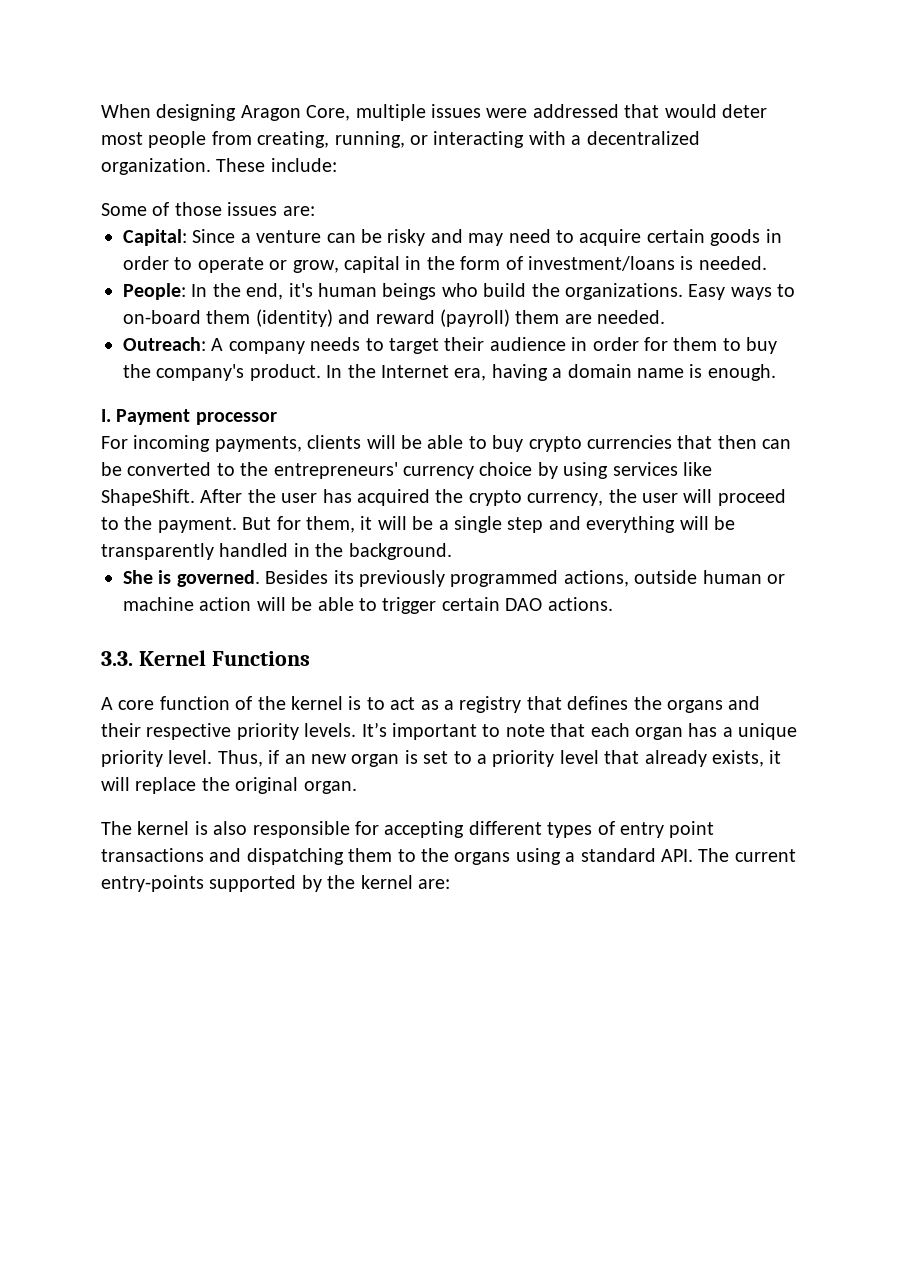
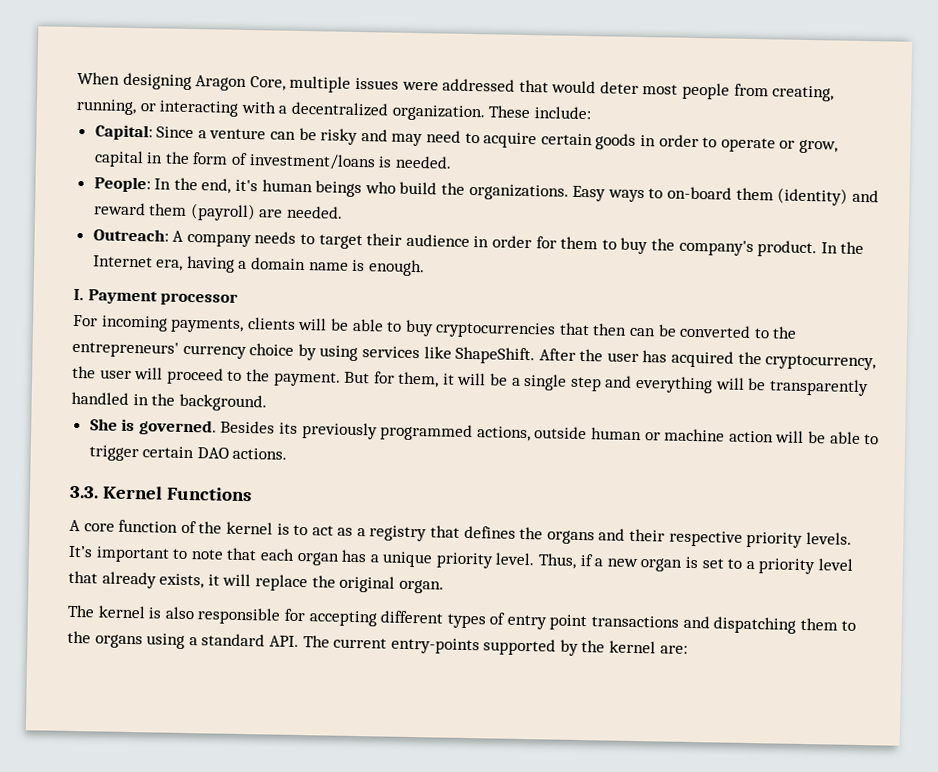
- Some of those issues are:
- Easy ways to on-board them (identity) and reward (payroll) them are needed.
+ Easy ways to on-board them (identity) and reward them (payroll) are needed.
- For incoming payments, clients will be able to buy crypto currencies that then can be converted to the entrepreneurs' currency choice by using services like ShapeShift.
+ For incoming payments, clients will be able to buy cryptocurrencies that then can be converted to the entrepreneurs' currency choice by using services like ShapeShift.
- After the user has acquired the crypto currency, the user will proceed to the payment.
+ After the user has acquired the cryptocurrency, the user will proceed to the payment.
- Thus, if an new organ is set to a priority level that already exists, it will replace the original organ.
+ Thus, if a new organ is set to a priority level that already exists, it will replace the original organ.

